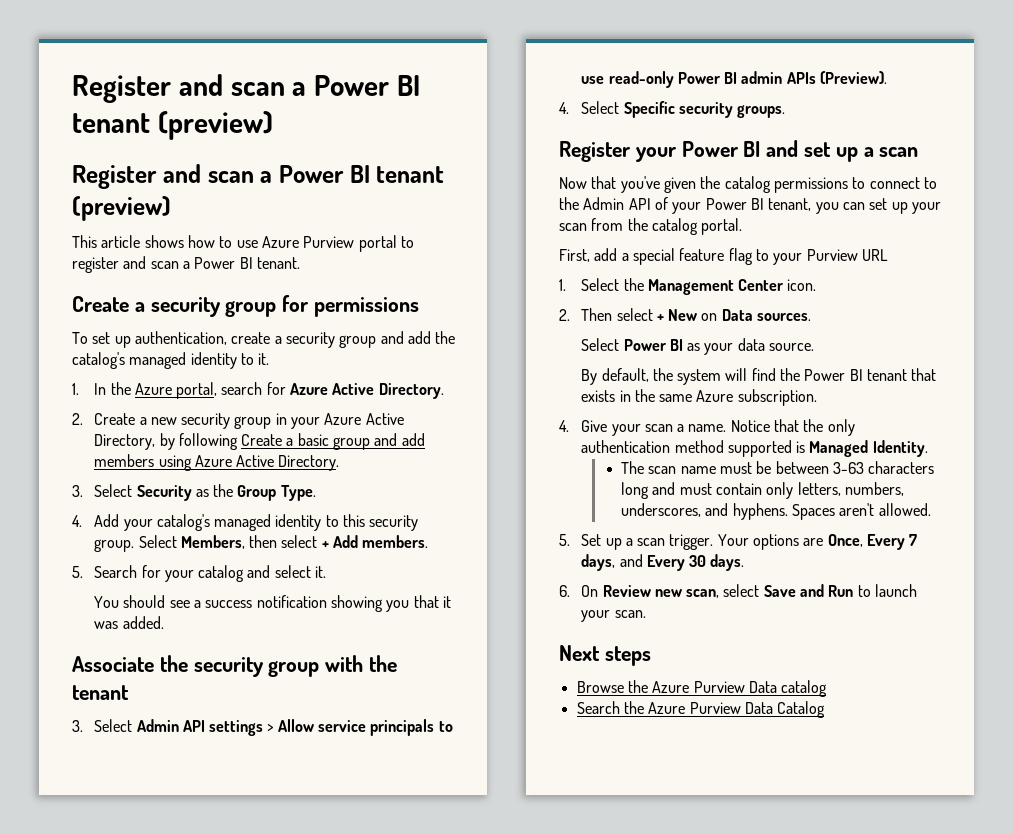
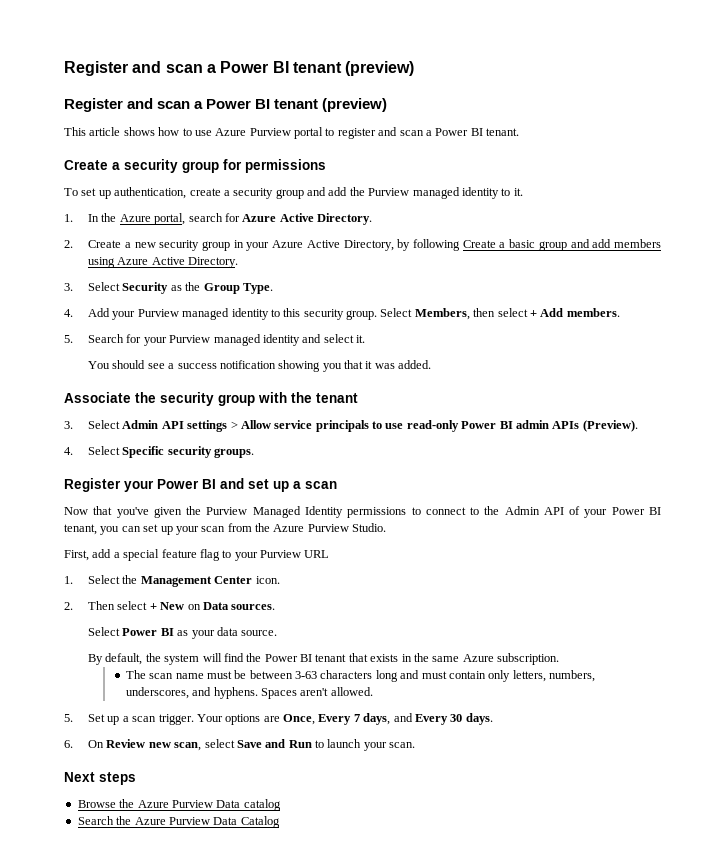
- To set up authentication, create a security group and add the catalog's managed identity to it.
+ To set up authentication, create a security group and add the Purview managed identity to it.
- 4. Add your catalog's managed identity to this security group.
+ 4. Add your Purview managed identity to this security group.
- 5. Search for your catalog and select it.
+ 5. Search for your Purview managed identity and select it.
- Now that you've given the catalog permissions to connect to the Admin API of your Power BI tenant, you can set up your scan from the catalog portal.
+ Now that you've given the Purview Managed Identity permissions to connect to the Admin API of your Power BI tenant, you can set up your scan from the Azure Purview Studio.
- 4. Give your scan a name. Notice that the only authentication method supported is Managed Identity.

